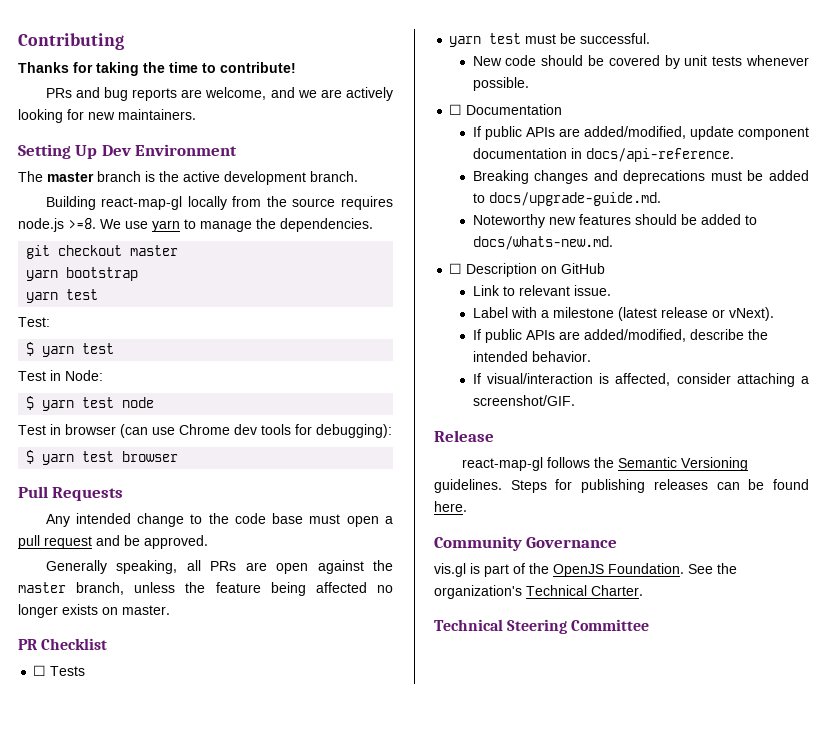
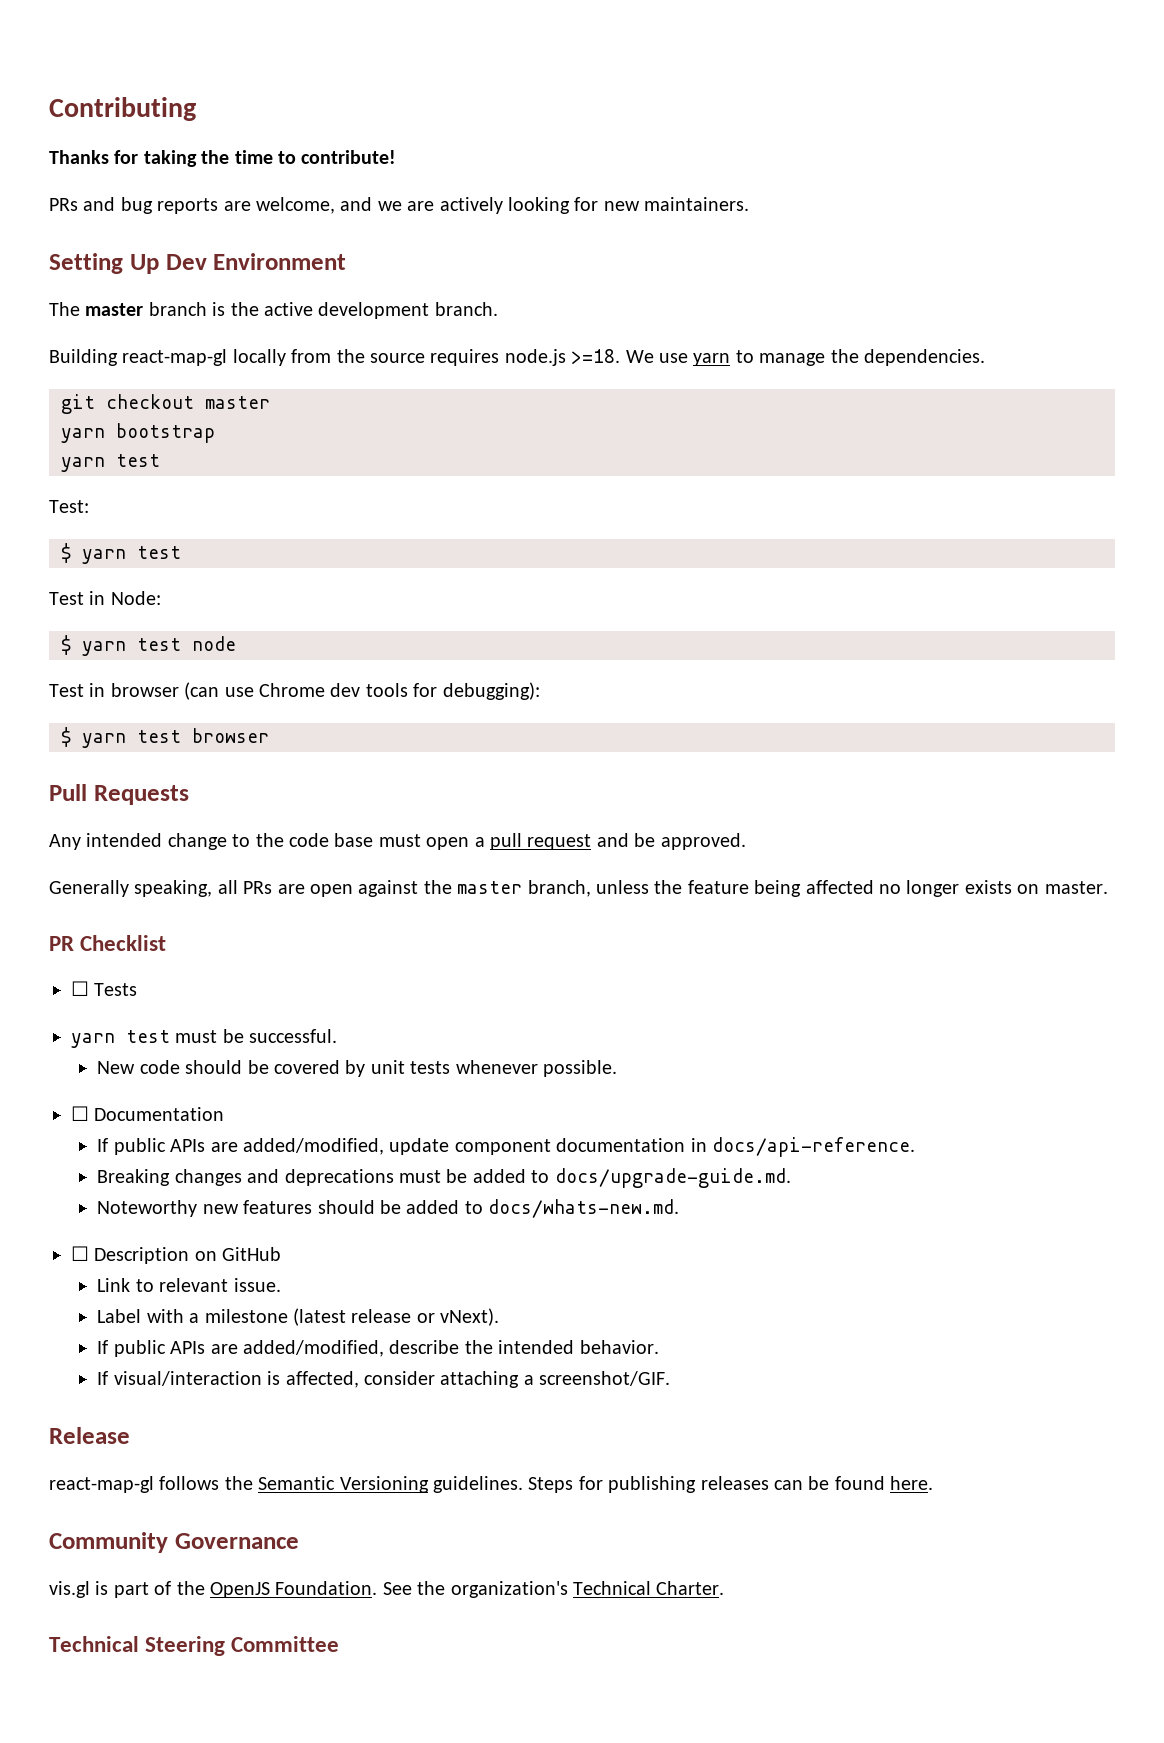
- Building react-map-gl locally from the source requires node.js >=8.
+ Building react-map-gl locally from the source requires node.js >=18.

